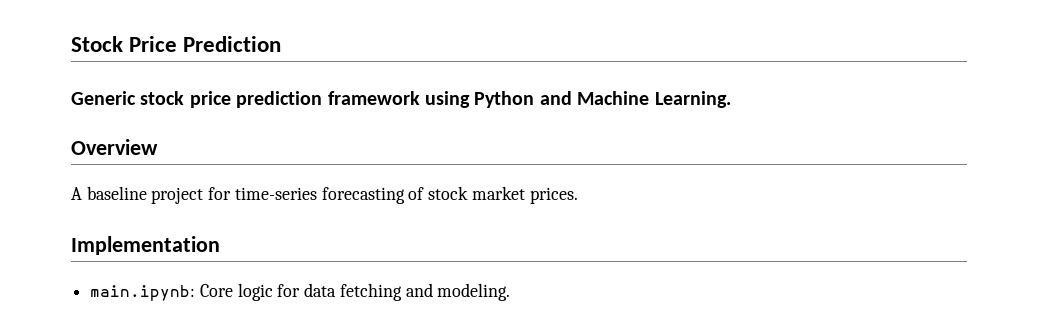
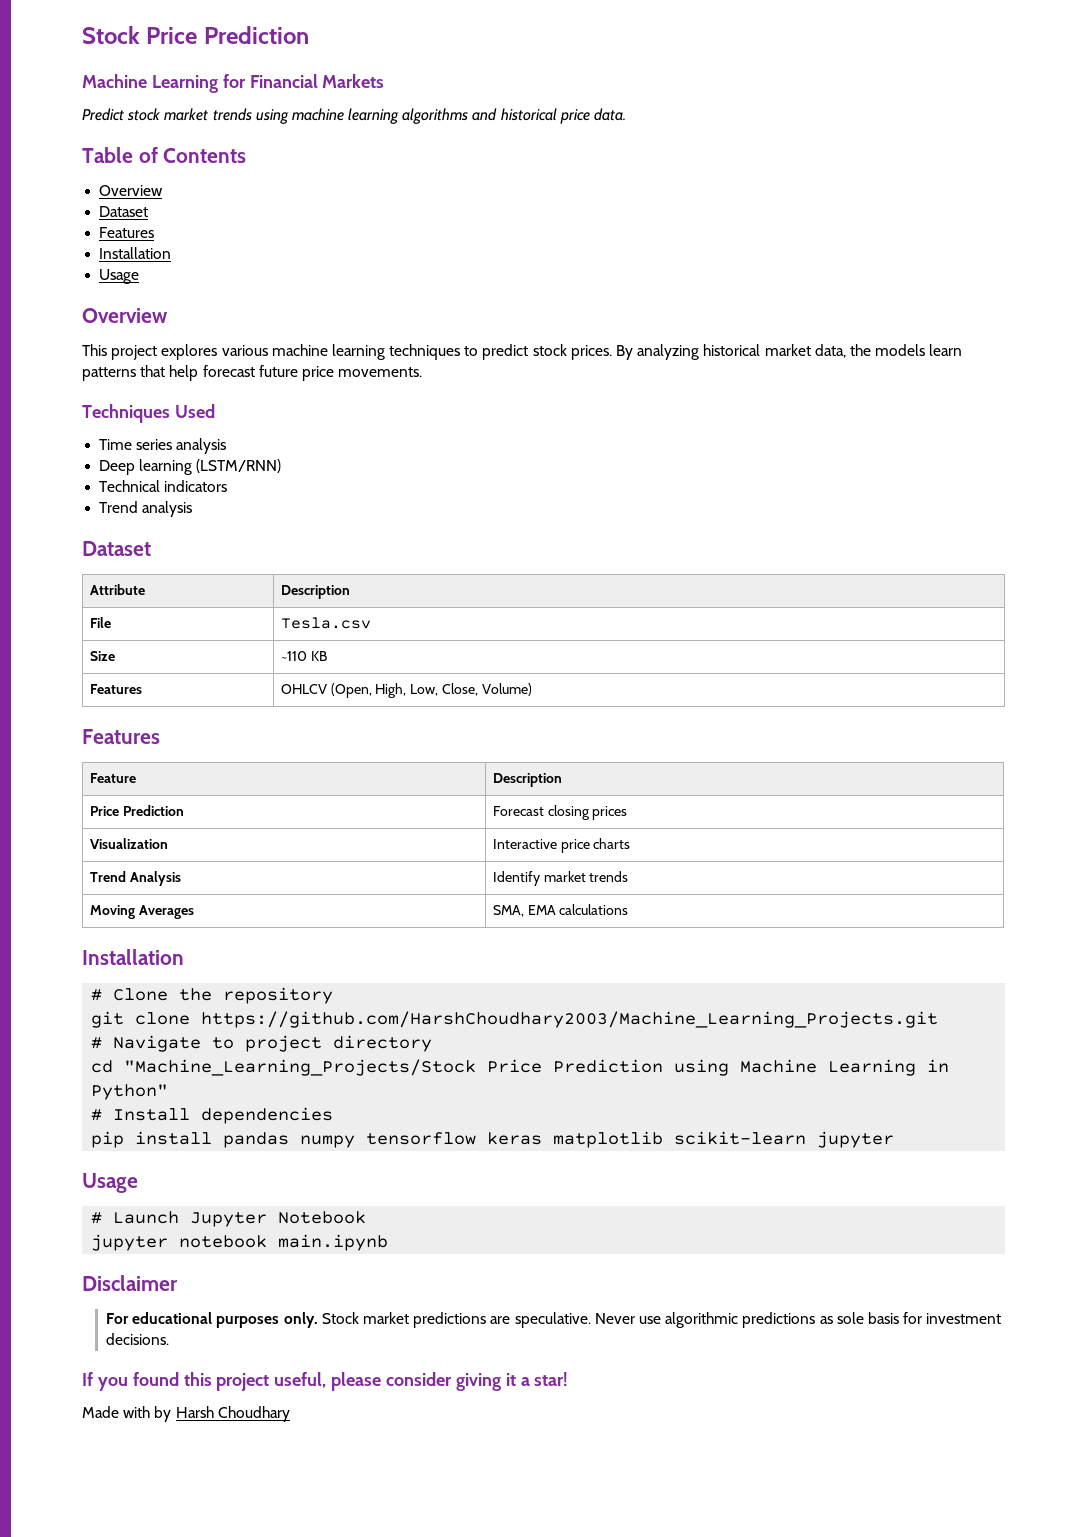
- Generic stock price prediction framework using Python and Machine Learning.
+ Machine Learning for Financial Markets
+ Predict stock market trends using machine learning algorithms and historical price data.
+ Table of Contents
  Overview
- A baseline project for time-series forecasting of stock market prices.
- Implementation
- main.ipynb: Core logic for data fetching and modeling.
+ Dataset
+ Features
+ Installation
+ Usage
+ Overview
+ This project explores various machine learning techniques to predict stock prices. By analyzing historical market data, the models learn patterns that help forecast future price movements.
+ Techniques Used
+ Time series analysis
+ Deep learning (LSTM/RNN)
+ Technical indicators
+ Trend analysis
+ Dataset
+ Attribute | Description
+ File | Tesla.csv
+ Size | ~110 KB
+ Features | OHLCV (Open, High, Low, Close, Volume)
+ Features
+ Feature | Description
+ Price Prediction | Forecast closing prices
+ Visualization | Interactive price charts
+ Trend Analysis | Identify market trends
+ Moving Averages | SMA, EMA calculations
+ Installation
+ # Clone the repository
+ git clone https://github.com/HarshChoudhary2003/Machine_Learning_Projects.git
+ # Navigate to project directory
+ cd "Machine_Learning_Projects/Stock Price Prediction using Machine Learning in Python"
+ # Install dependencies
+ pip install pandas numpy tensorflow keras matplotlib scikit-learn jupyter
+ Usage
+ # Launch Jupyter Notebook
+ jupyter notebook main.ipynb
+ Disclaimer
+ For educational purposes only. Stock market predictions are speculative. Never use algorithmic predictions as sole basis for investment decisions.
+ If you found this project useful, please consider giving it a star!
+ Made with by Harsh Choudhary

